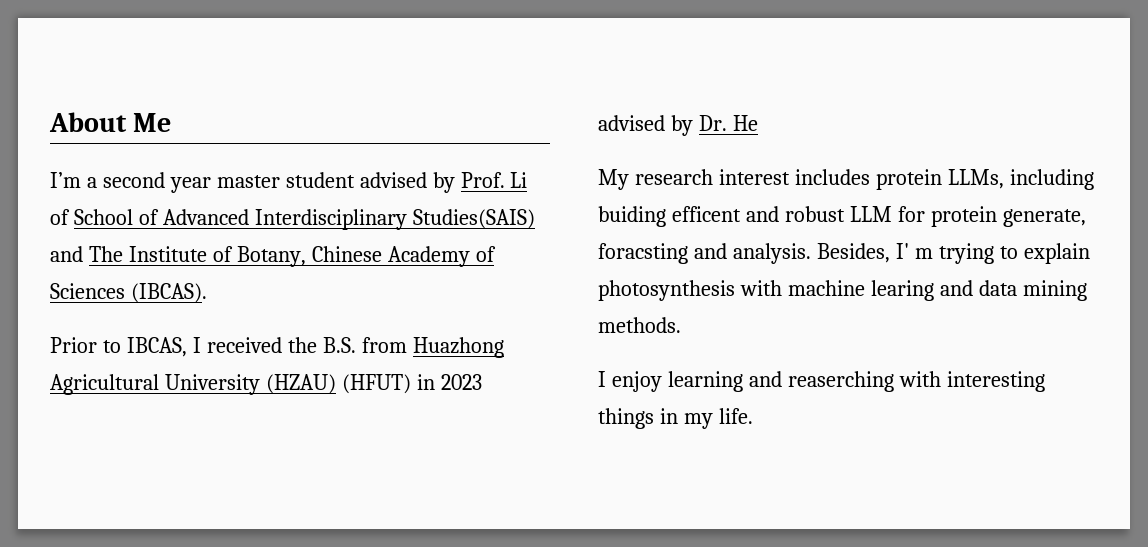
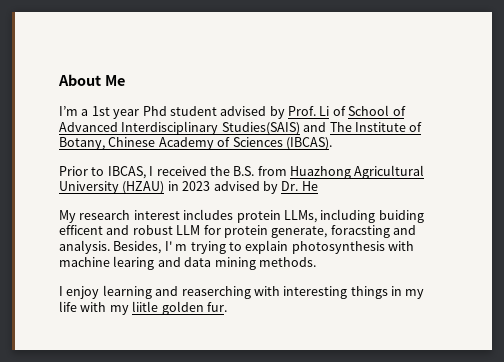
- I’m a second year master student advised by Prof. Li of School of Advanced Interdisciplinary Studies(SAIS) and The Institute of Botany, Chinese Academy of Sciences (IBCAS).
+ I’m a 1st year Phd student advised by Prof. Li of School of Advanced Interdisciplinary Studies(SAIS) and The Institute of Botany, Chinese Academy of Sciences (IBCAS).
- Prior to IBCAS, I received the B.S. from Huazhong Agricultural University (HZAU) (HFUT) in 2023 advised by Dr. He
+ Prior to IBCAS, I received the B.S. from Huazhong Agricultural University (HZAU) in 2023 advised by Dr. He
- I enjoy learning and reaserching with interesting things in my life.
+ I enjoy learning and reaserching with interesting things in my life with my liitle golden fur.

